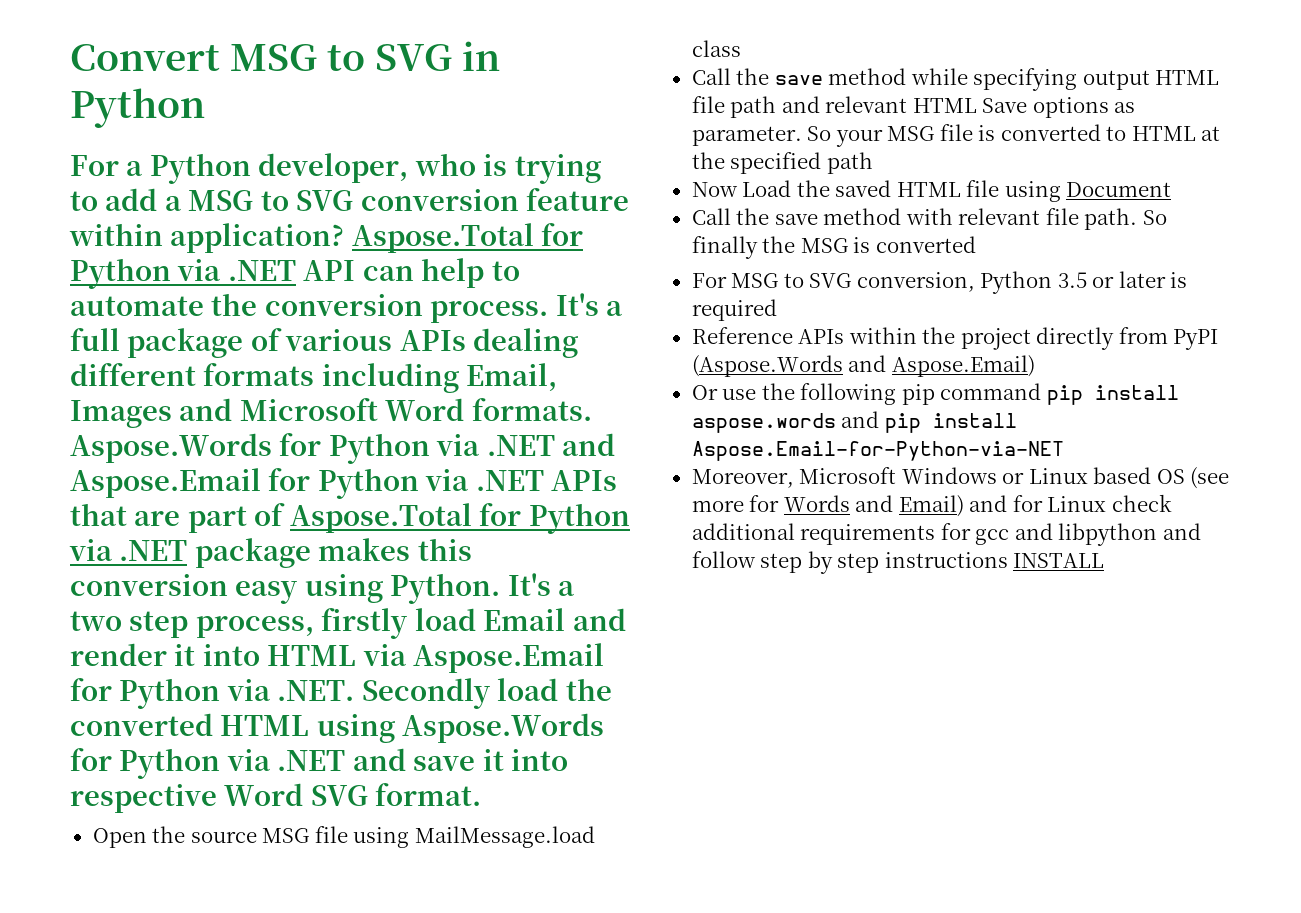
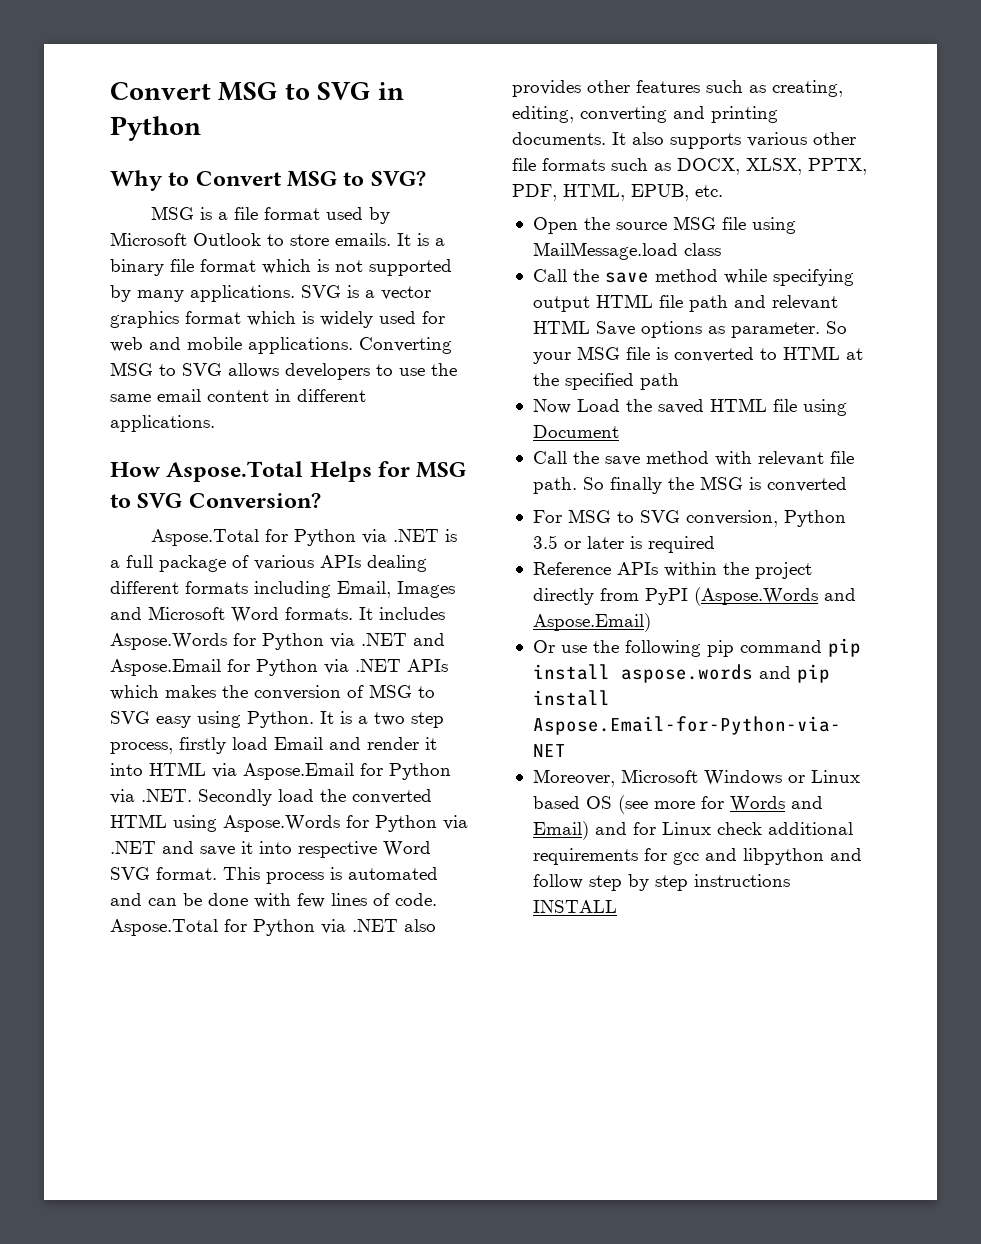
- For a Python developer, who is trying to add a MSG to SVG conversion feature within application? Aspose.Total for Python via .NET API can help to automate the conversion process. It's a full package of various APIs dealing different formats including Email, Images and Microsoft Word formats.
+ Why to Convert MSG to SVG?
+ MSG is a file format used by Microsoft Outlook to store emails. It is a binary file format which is not supported by many applications. SVG is a vector graphics format which is widely used for web and mobile applications. Converting MSG to SVG allows developers to use the same email content in different applications.
+ How Aspose.Total Helps for MSG to SVG Conversion?
+ Aspose.Total for Python via .NET is a full package of various APIs dealing different formats including Email, Images and Microsoft Word formats.
- Aspose.Words for Python via .NET and Aspose.Email for Python via .NET APIs that are part of Aspose.Total for Python via .NET package makes this conversion easy using Python.
+ It includes Aspose.Words for Python via .NET and Aspose.Email for Python via .NET APIs which makes the conversion of MSG to SVG easy using Python.
- It's a two step process, firstly load Email and render it into HTML via Aspose.Email for Python via .NET. Secondly load the converted HTML using Aspose.Words for Python via .NET and save it into respective Word SVG format.
+ It is a two step process, firstly load Email and render it into HTML via Aspose.Email for Python via .NET. Secondly load the converted HTML using Aspose.Words for Python via .NET and save it into respective Word SVG format. This process is automated and can be done with few lines of code. Aspose.Total for Python via .NET also provides other features such as creating, editing, converting and printing documents. It also supports various other file formats such as DOCX, XLSX, PPTX, PDF, HTML, EPUB, etc.

